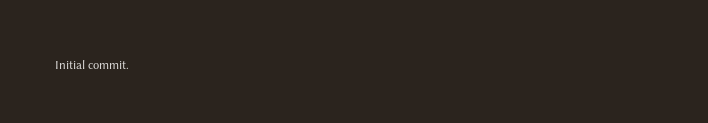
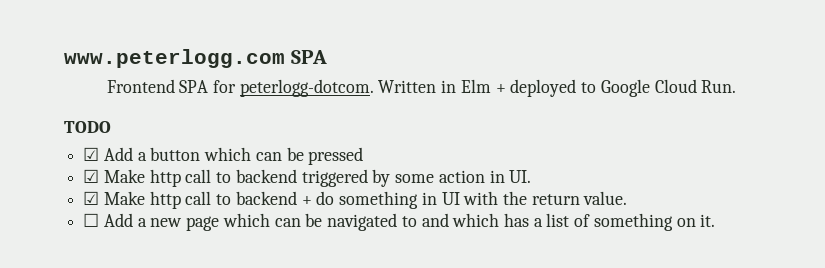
- Initial commit.
+ www.peterlogg.com SPA
+ Frontend SPA for peterlogg-dotcom. Written in Elm + deployed to Google Cloud Run.
+ TODO
+ ☑ Add a button which can be pressed
+ ☑ Make http call to backend triggered by some action in UI.
+ ☑ Make http call to backend + do something in UI with the return value.
+ ☐ Add a new page which can be navigated to and which has a list of something on it.

